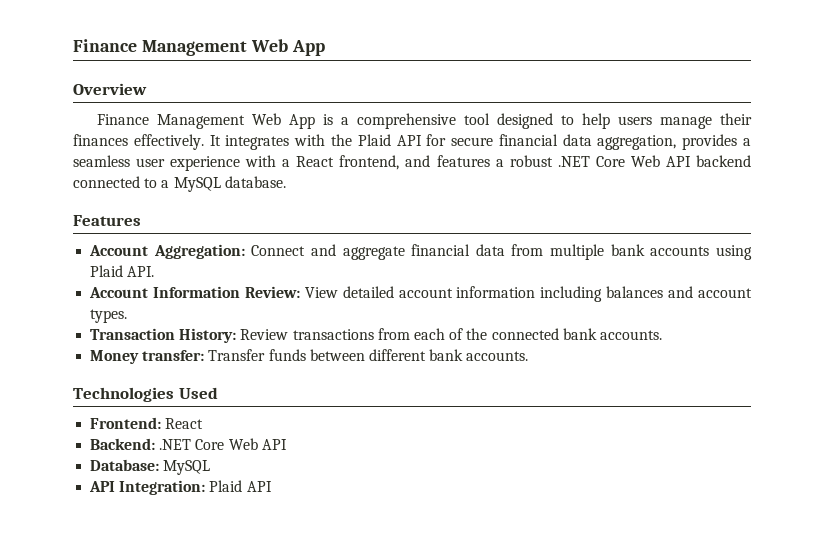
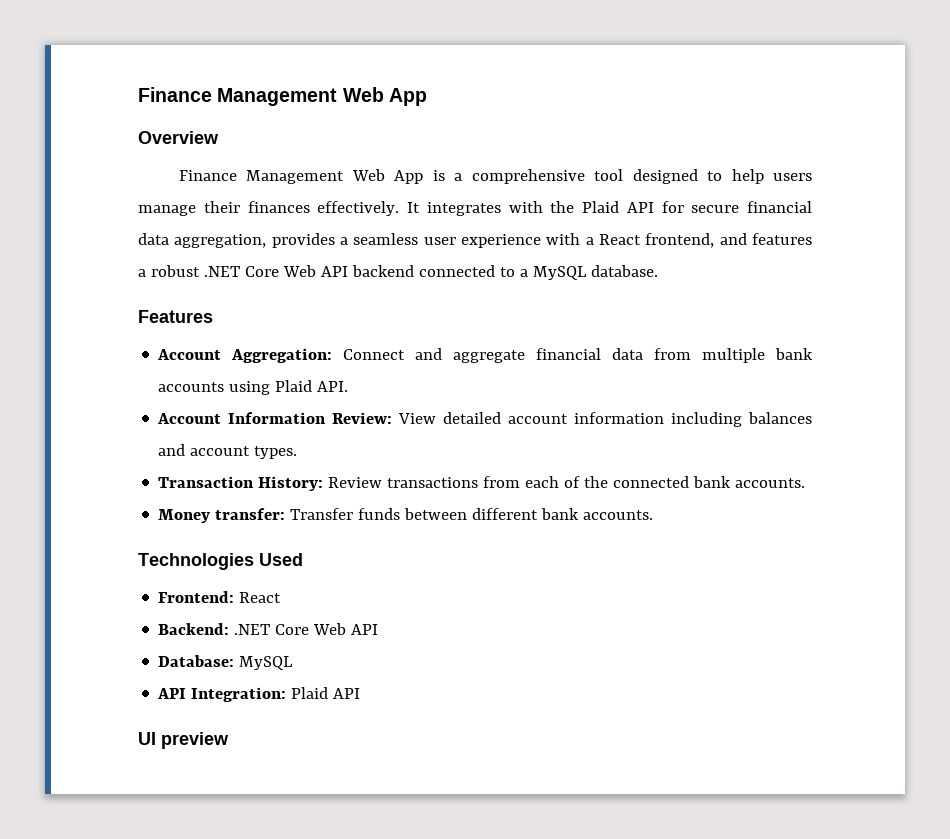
+ UI preview

